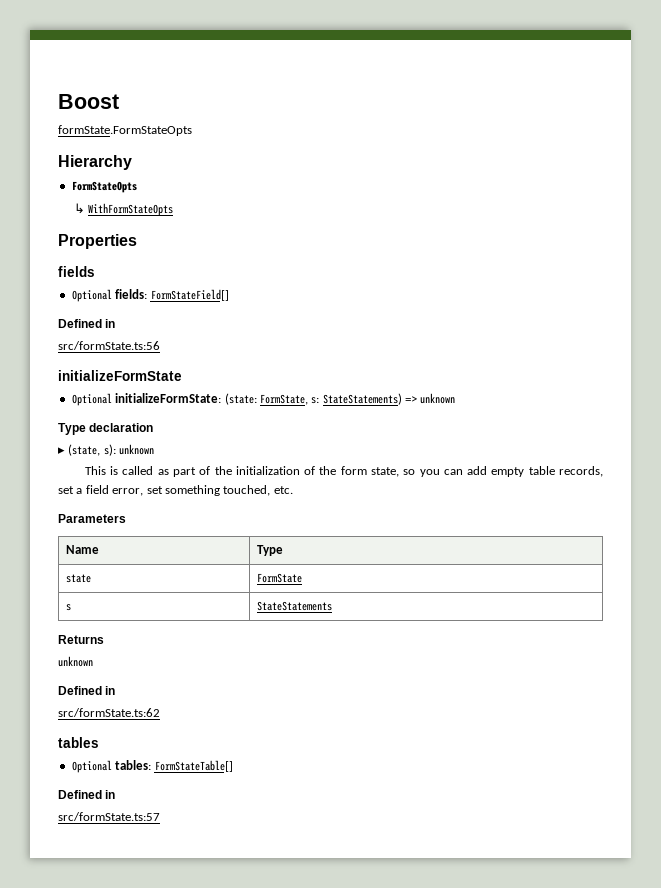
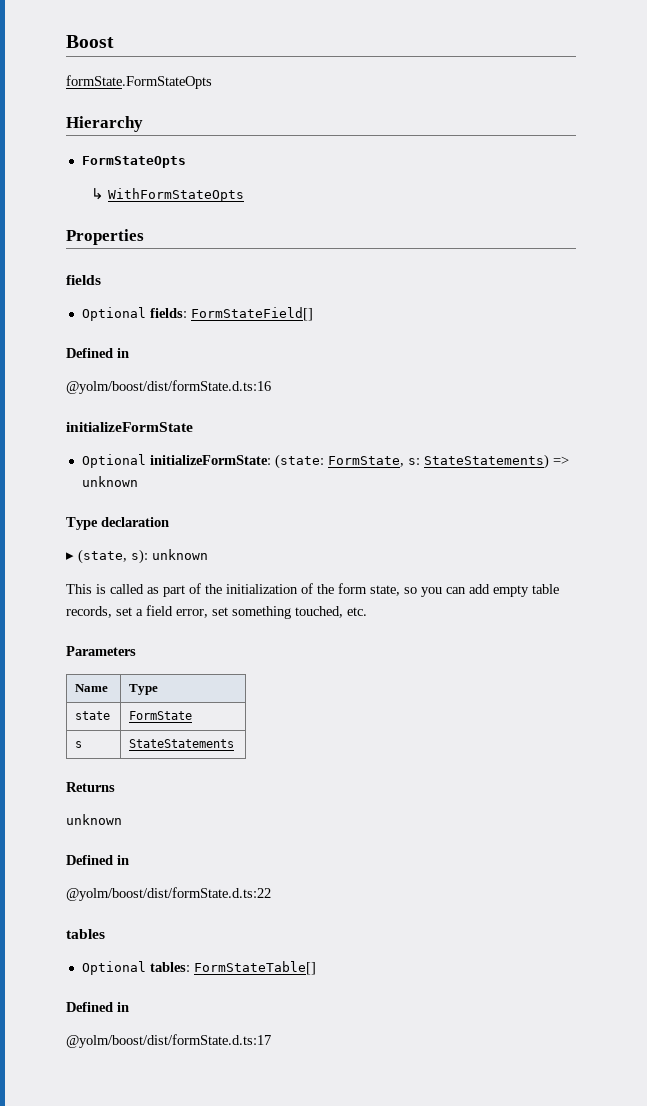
- src/formState.ts:56
+ @yolm/boost/dist/formState.d.ts:16
- src/formState.ts:62
+ @yolm/boost/dist/formState.d.ts:22
- src/formState.ts:57
+ @yolm/boost/dist/formState.d.ts:17

